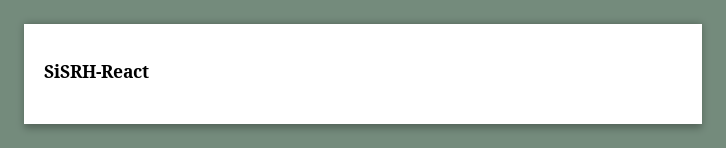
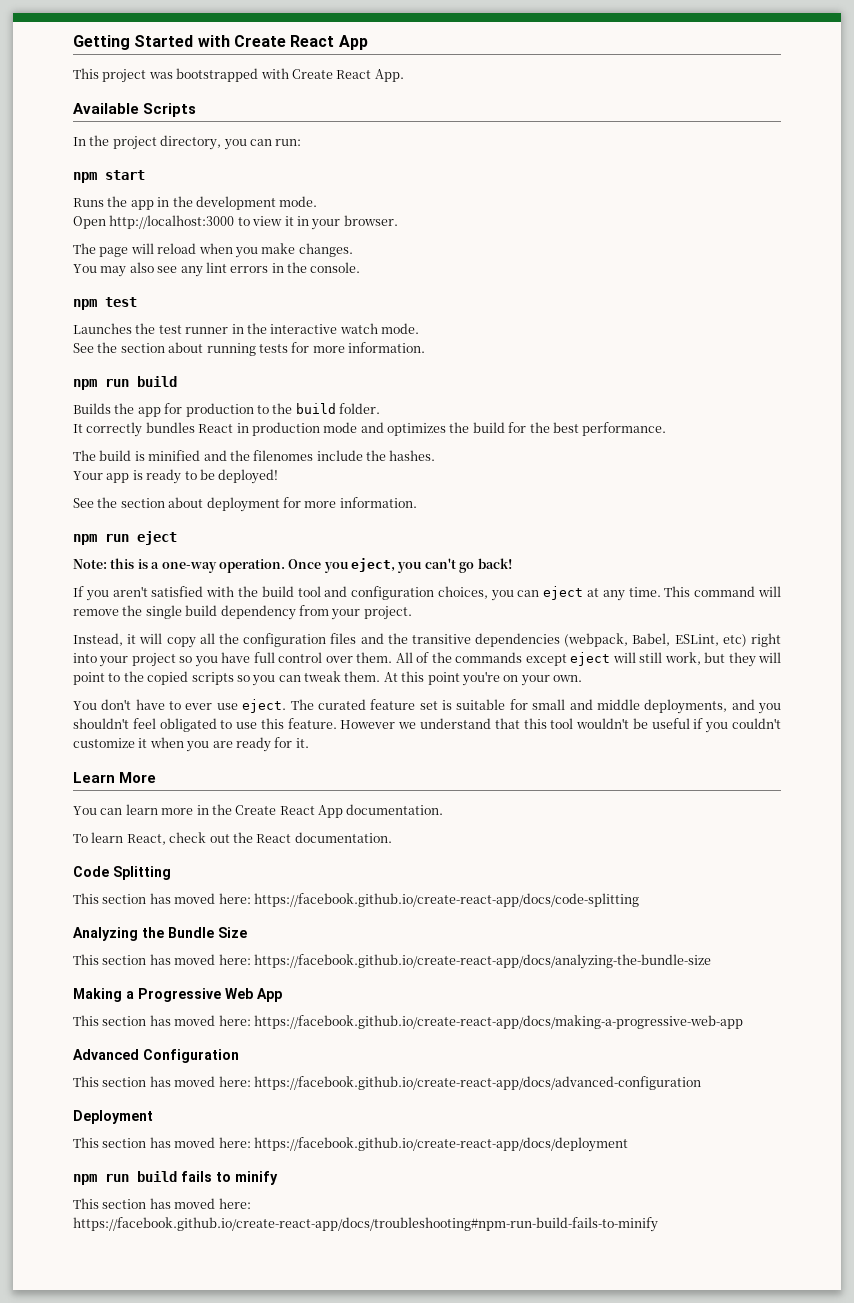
- SiSRH-React
+ Getting Started with Create React App
+ This project was bootstrapped with Create React App.
+ Available Scripts
+ In the project directory, you can run:
+ npm start
+ Runs the app in the development mode.
+ Open http://localhost:3000 to view it in your browser.
+ The page will reload when you make changes.
+ You may also see any lint errors in the console.
+ npm test
+ Launches the test runner in the interactive watch mode.
+ See the section about running tests for more information.
+ npm run build
+ Builds the app for production to the build folder.
+ It correctly bundles React in production mode and optimizes the build for the best performance.
+ The build is minified and the filenomes include the hashes.
+ Your app is ready to be deployed!
+ See the section about deployment for more information.
+ npm run eject
+ Note: this is a one-way operation. Once you eject, you can't go back!
+ If you aren't satisfied with the build tool and configuration choices, you can eject at any time. This command will remove the single build dependency from your project.
+ Instead, it will copy all the configuration files and the transitive dependencies (webpack, Babel, ESLint, etc) right into your project so you have full control over them. All of the commands except eject will still work, but they will point to the copied scripts so you can tweak them. At this point you're on your own.
+ You don't have to ever use eject. The curated feature set is suitable for small and middle deployments, and you shouldn't feel obligated to use this feature. However we understand that this tool wouldn't be useful if you couldn't customize it when you are ready for it.
+ Learn More
+ You can learn more in the Create React App documentation.
+ To learn React, check out the React documentation.
+ Code Splitting
+ This section has moved here: https://facebook.github.io/create-react-app/docs/code-splitting
+ Analyzing the Bundle Size
+ This section has moved here: https://facebook.github.io/create-react-app/docs/analyzing-the-bundle-size
+ Making a Progressive Web App
+ This section has moved here: https://facebook.github.io/create-react-app/docs/making-a-progressive-web-app
+ Advanced Configuration
+ This section has moved here: https://facebook.github.io/create-react-app/docs/advanced-configuration
+ Deployment
+ This section has moved here: https://facebook.github.io/create-react-app/docs/deployment
+ npm run build fails to minify
+ This section has moved here: https://facebook.github.io/create-react-app/docs/troubleshooting#npm-run-build-fails-to-minify

